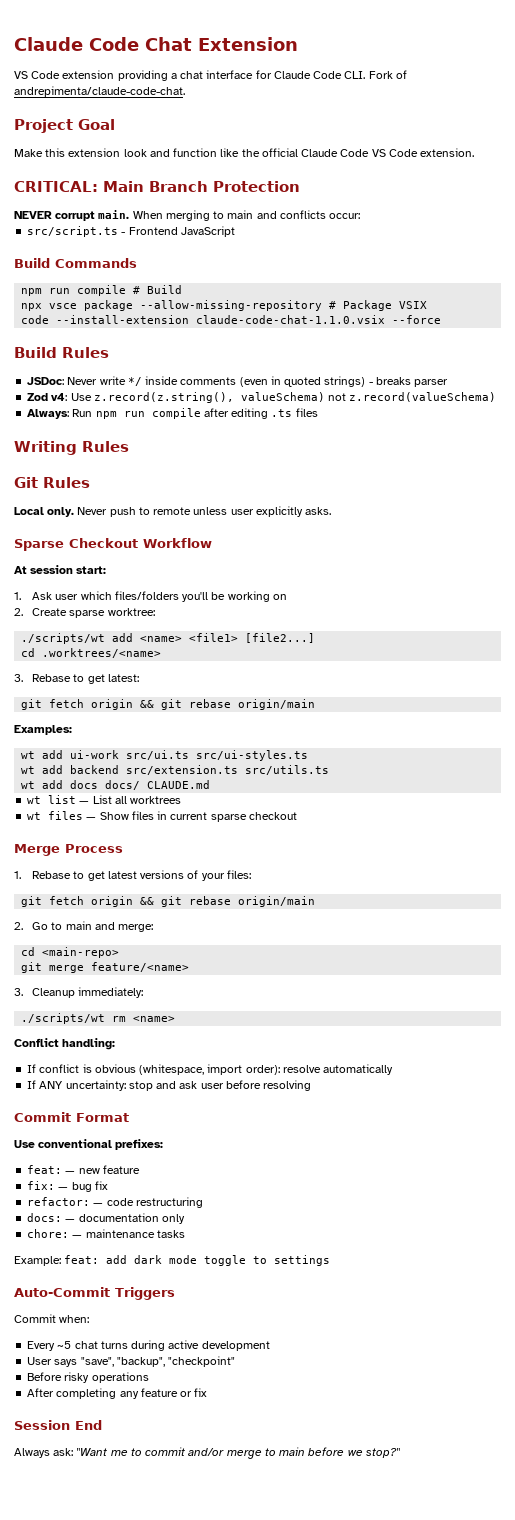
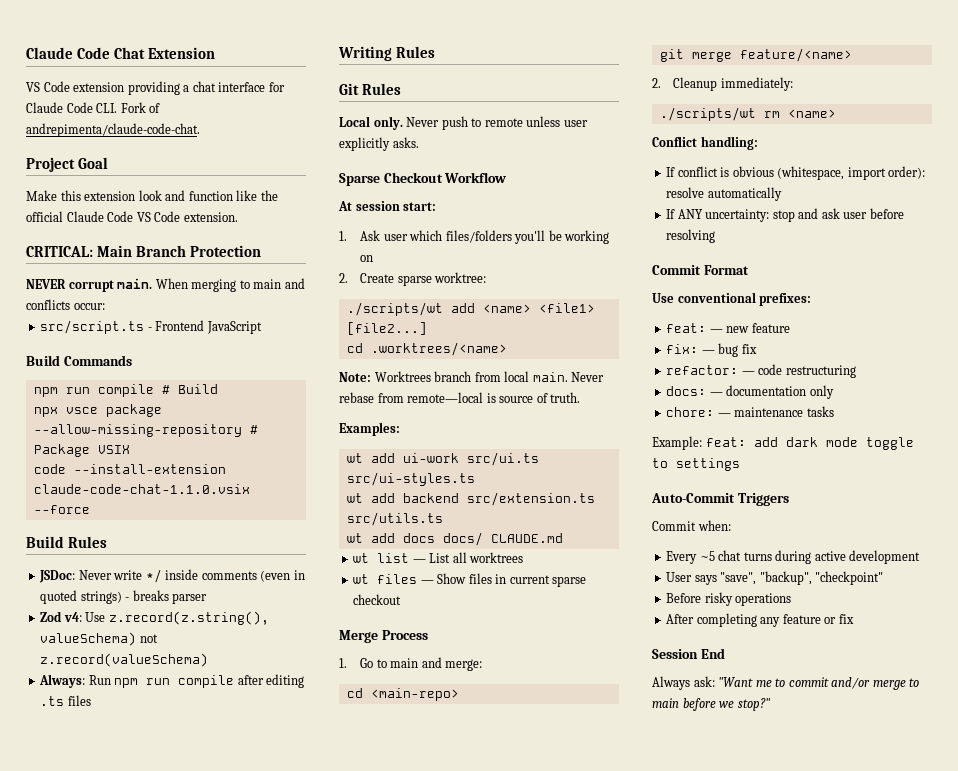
- 3. Rebase to get latest:
- git fetch origin && git rebase origin/main
+ Note: Worktrees branch from local main. Never rebase from remote—local is source of truth.
- 1. Rebase to get latest versions of your files:
- git fetch origin && git rebase origin/main
- 2. Go to main and merge:
+ 1. Go to main and merge:
- 3. Cleanup immediately:
+ 2. Cleanup immediately:

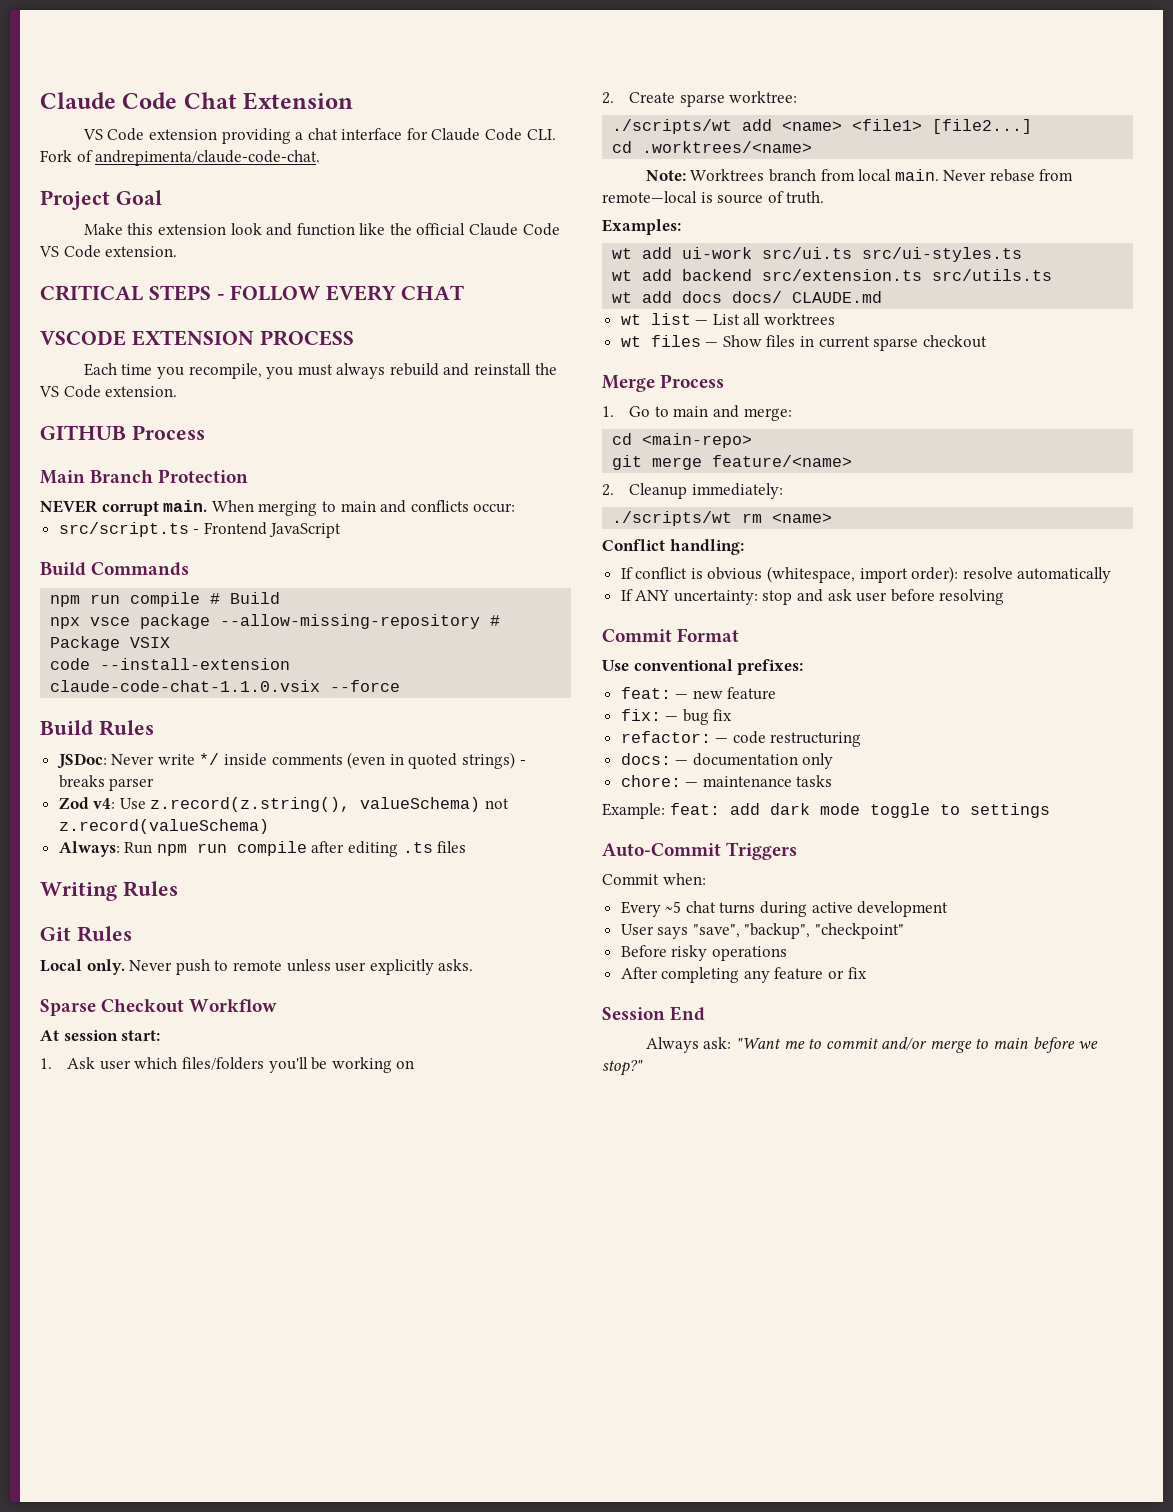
- CRITICAL: Main Branch Protection
+ CRITICAL STEPS - FOLLOW EVERY CHAT
+ VSCODE EXTENSION PROCESS
+ Each time you recompile, you must always rebuild and reinstall the VS Code extension.
+ GITHUB Process
+ Main Branch Protection

